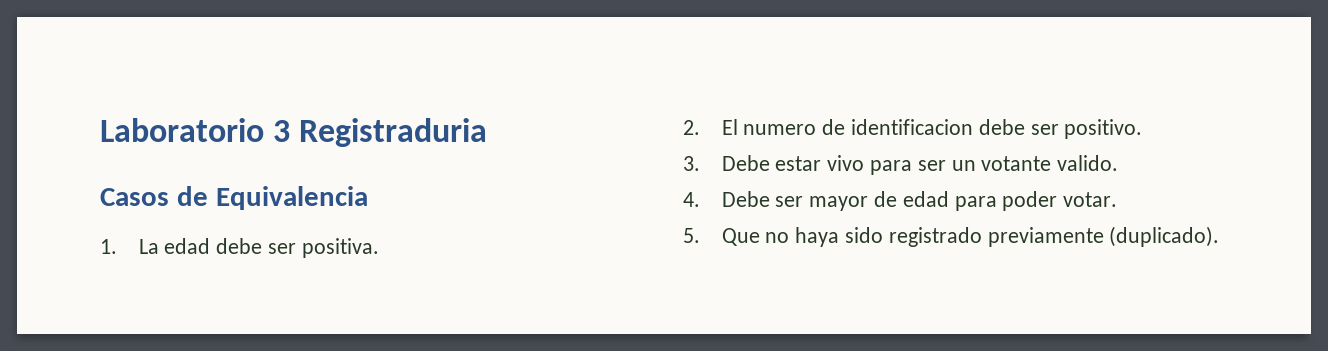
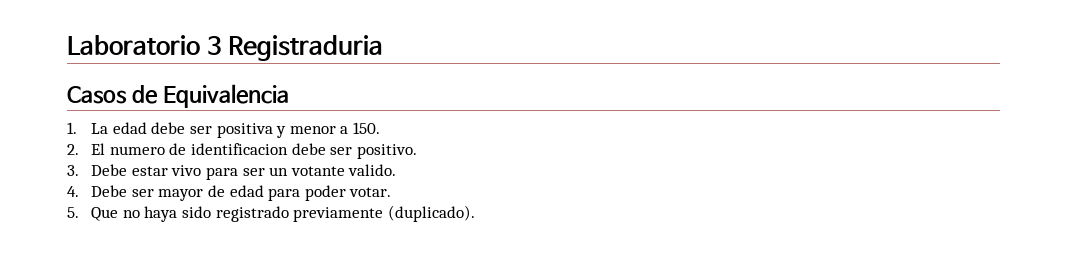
- 1. La edad debe ser positiva.
+ 1. La edad debe ser positiva y menor a 150.

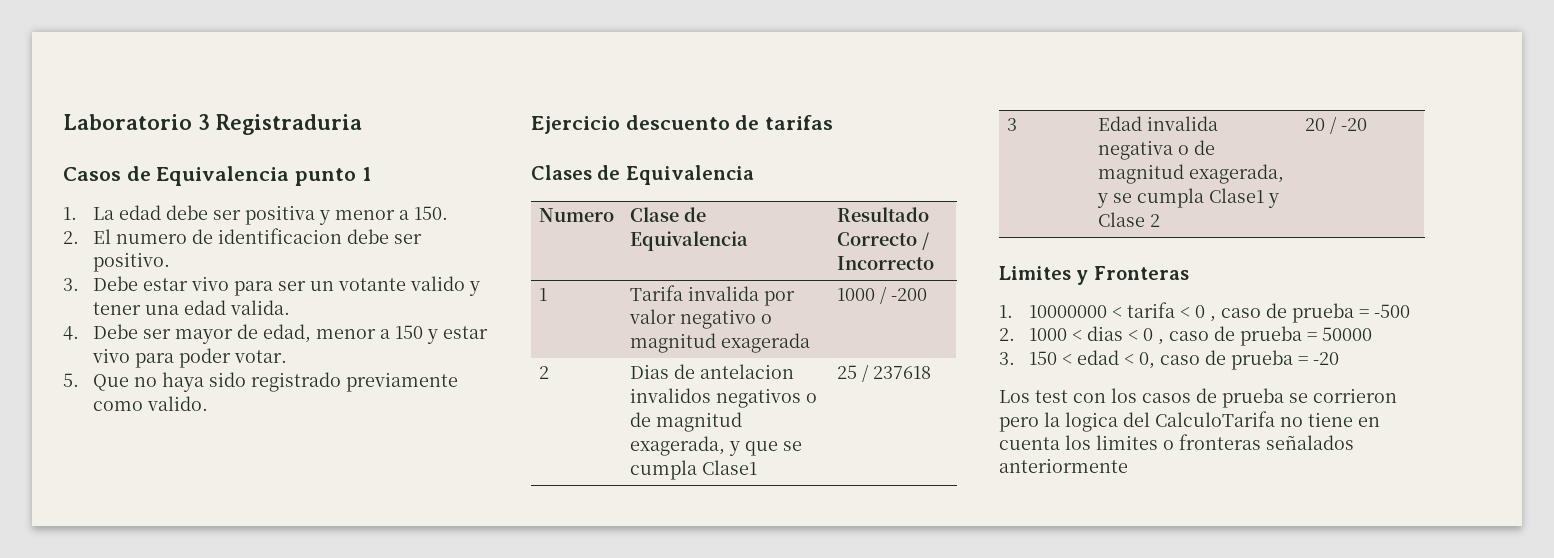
- Casos de Equivalencia
+ Casos de Equivalencia punto 1
- 3. Debe estar vivo para ser un votante valido.
+ 3. Debe estar vivo para ser un votante valido y tener una edad valida.
- 4. Debe ser mayor de edad para poder votar.
+ 4. Debe ser mayor de edad, menor a 150 y estar vivo para poder votar.
- 5. Que no haya sido registrado previamente (duplicado).
+ 5. Que no haya sido registrado previamente como valido.
+ Ejercicio descuento de tarifas
+ Clases de Equivalencia
+ Numero | Clase de Equivalencia | Resultado Correcto / Incorrecto
+ 1 | Tarifa invalida por valor negativo o magnitud exagerada | 1000 / -200
+ 2 | Dias de antelacion invalidos negativos o de magnitud exagerada, y que se cumpla Clase1 | 25 / 237618
+ 3 | Edad invalida negativa o de magnitud exagerada, y se cumpla Clase1 y Clase 2 | 20 / -20
+ Limites y Fronteras
+ 1. 10000000 < tarifa < 0 , caso de prueba = -500
+ 2. 1000 < dias < 0 , caso de prueba = 50000
+ 3. 150 < edad < 0, caso de prueba = -20
+ Los test con los casos de prueba se corrieron pero la logica del CalculoTarifa no tiene en cuenta los limites o fronteras señalados anteriormente

